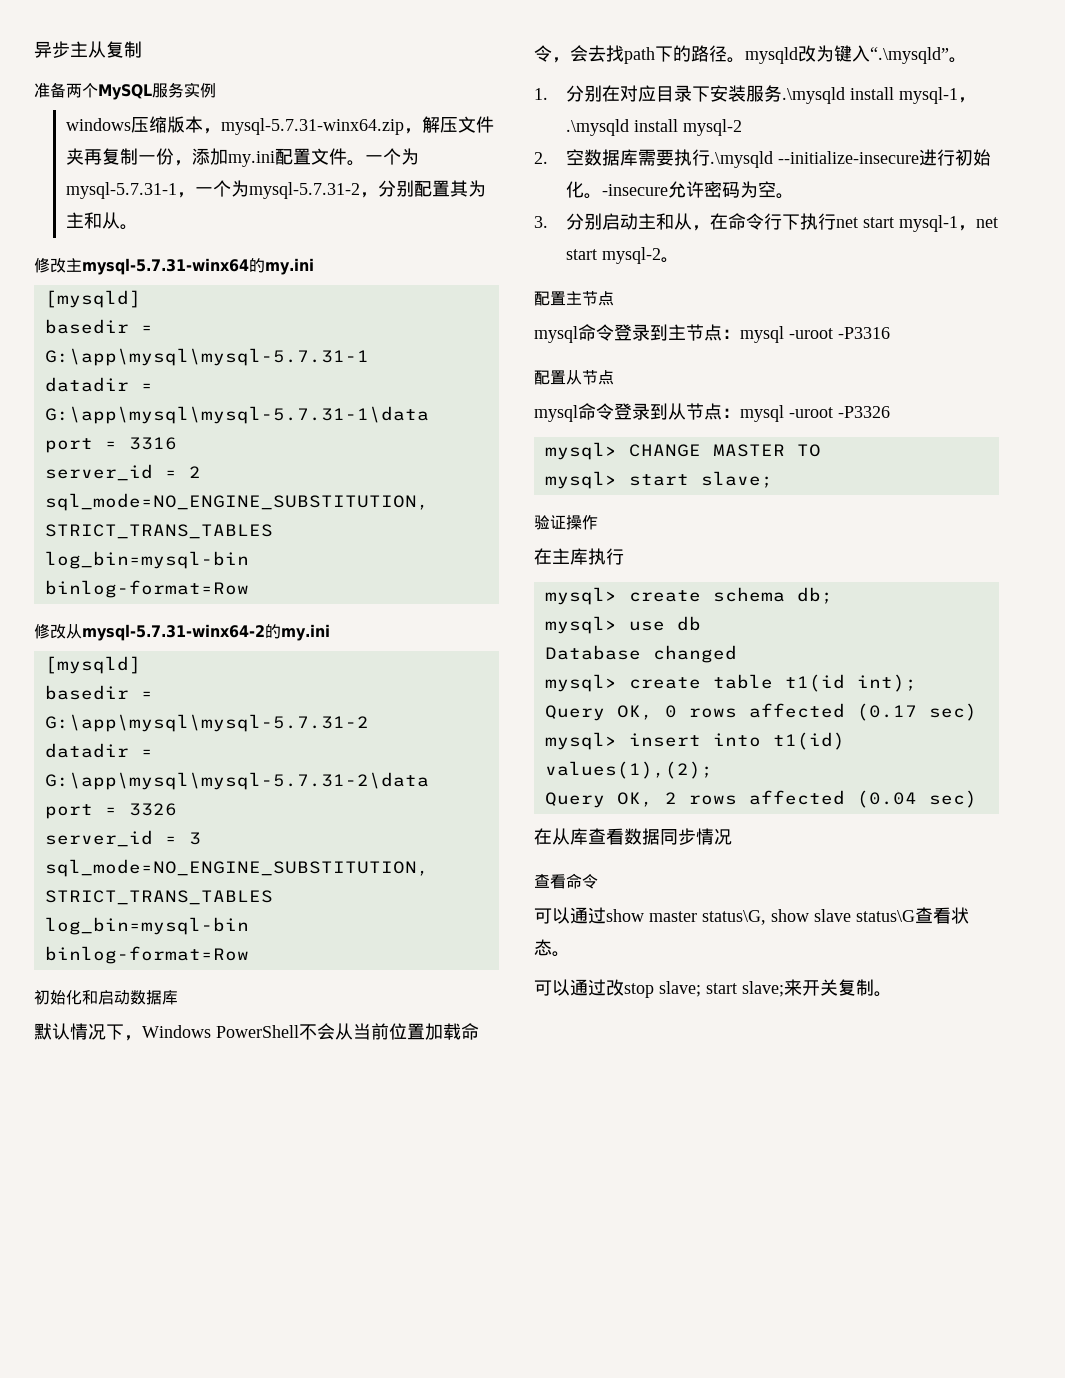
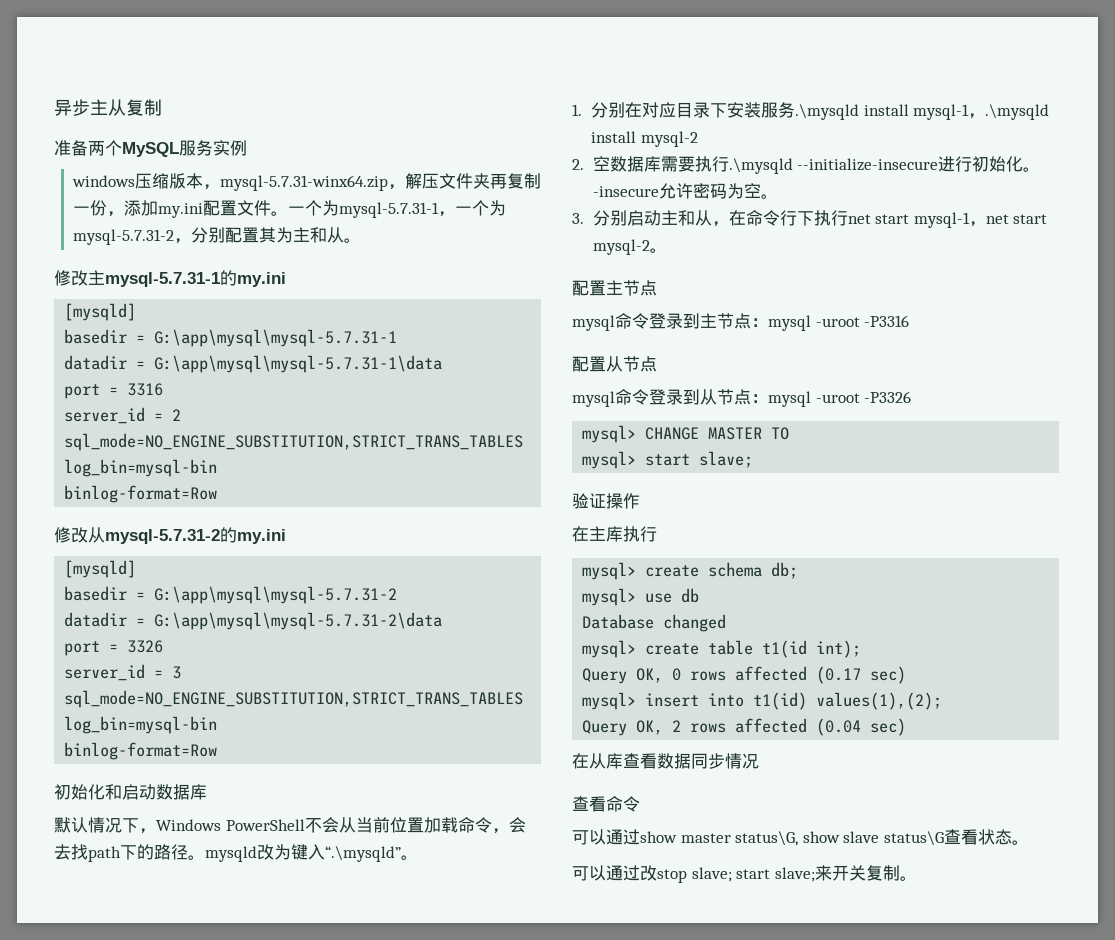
- 修改主mysql-5.7.31-winx64的my.ini
+ 修改主mysql-5.7.31-1的my.ini
- 修改从mysql-5.7.31-winx64-2的my.ini
+ 修改从mysql-5.7.31-2的my.ini

